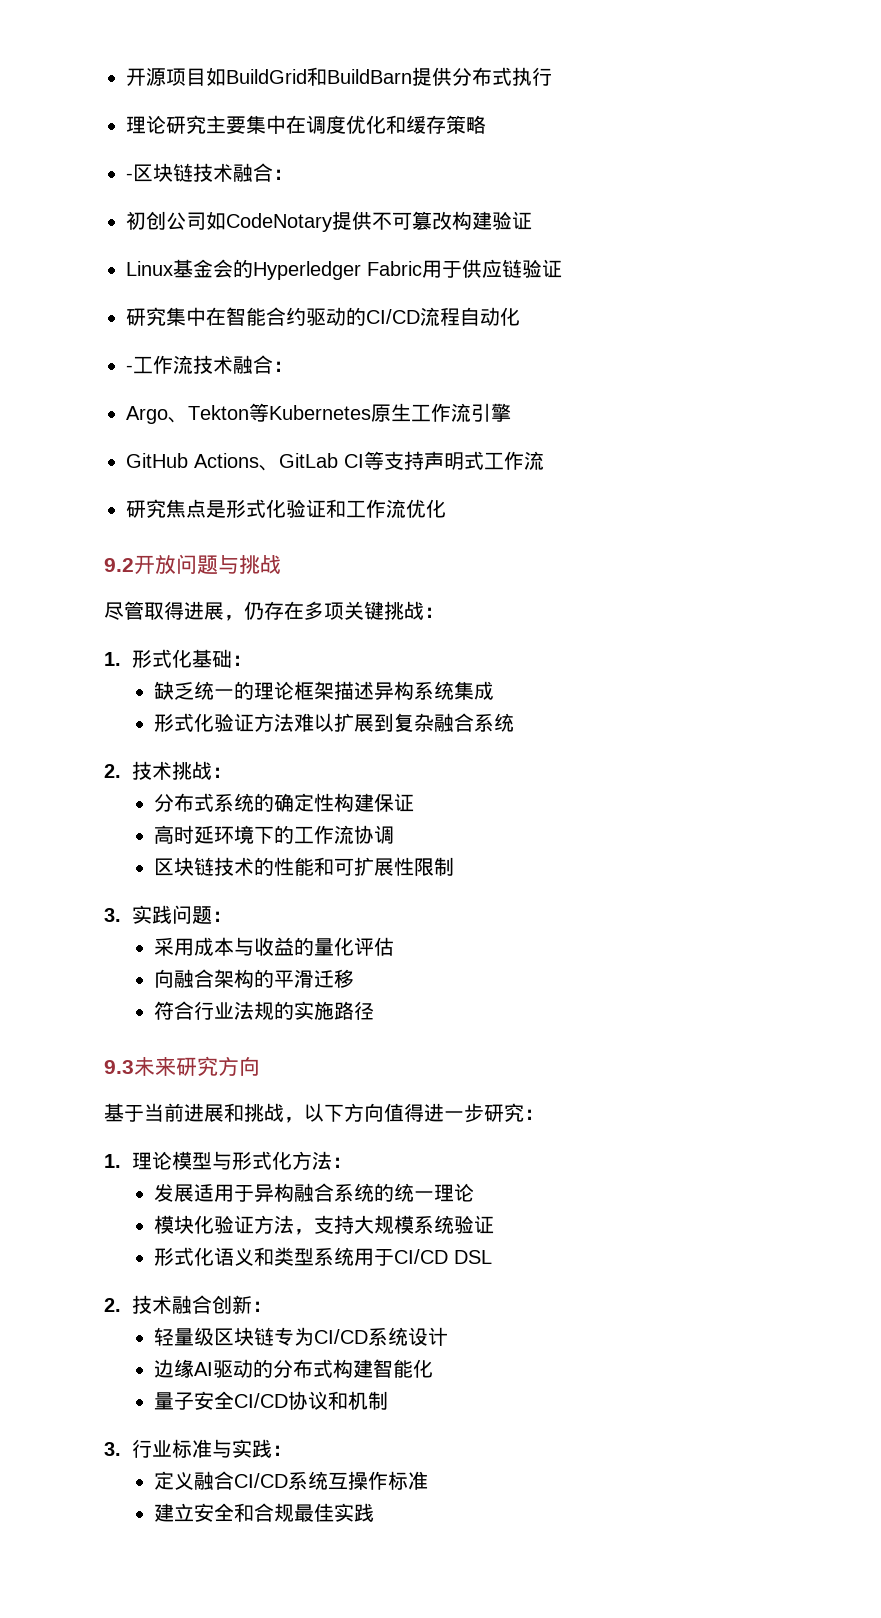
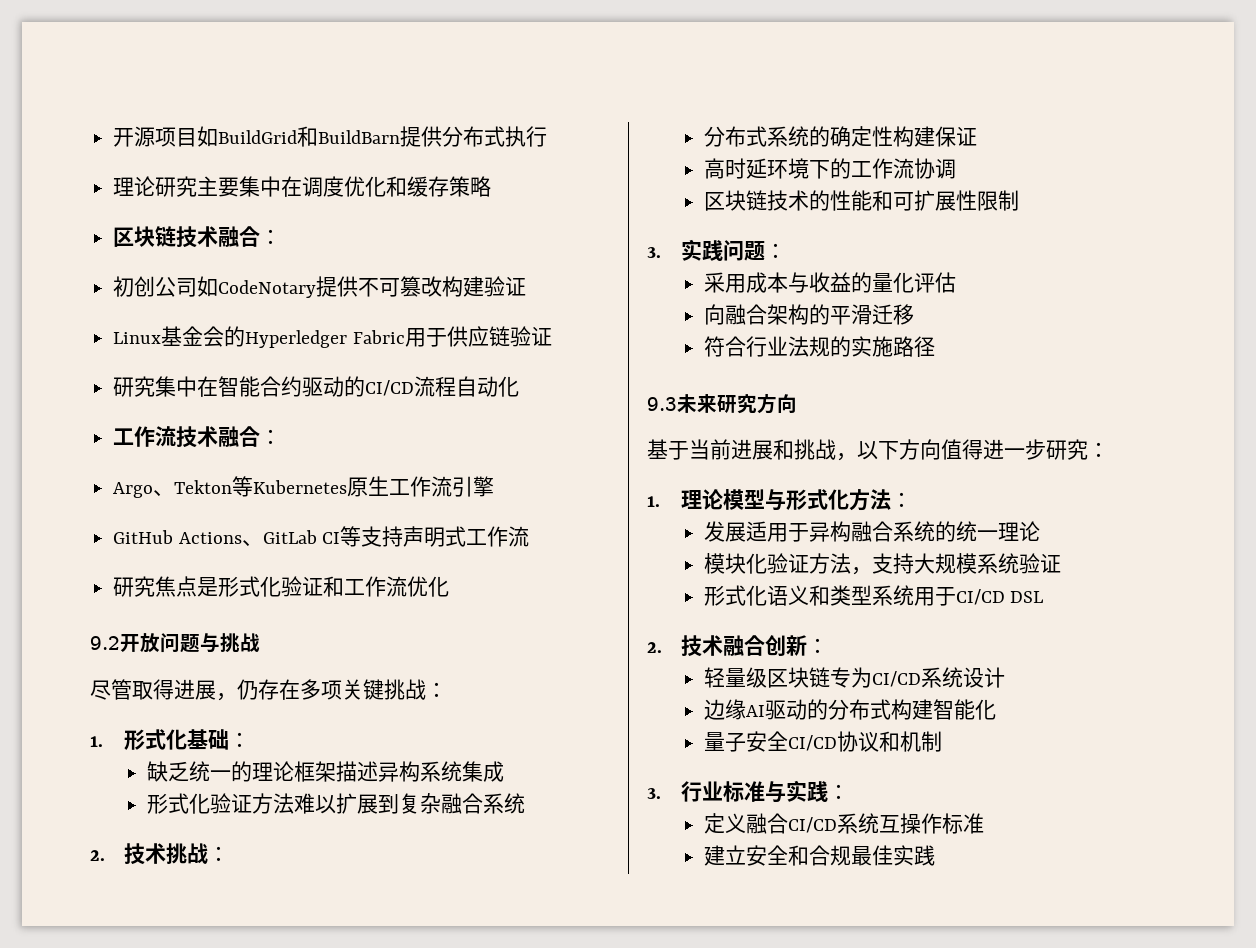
- -区块链技术融合：
+ 区块链技术融合：
- -工作流技术融合：
+ 工作流技术融合：

